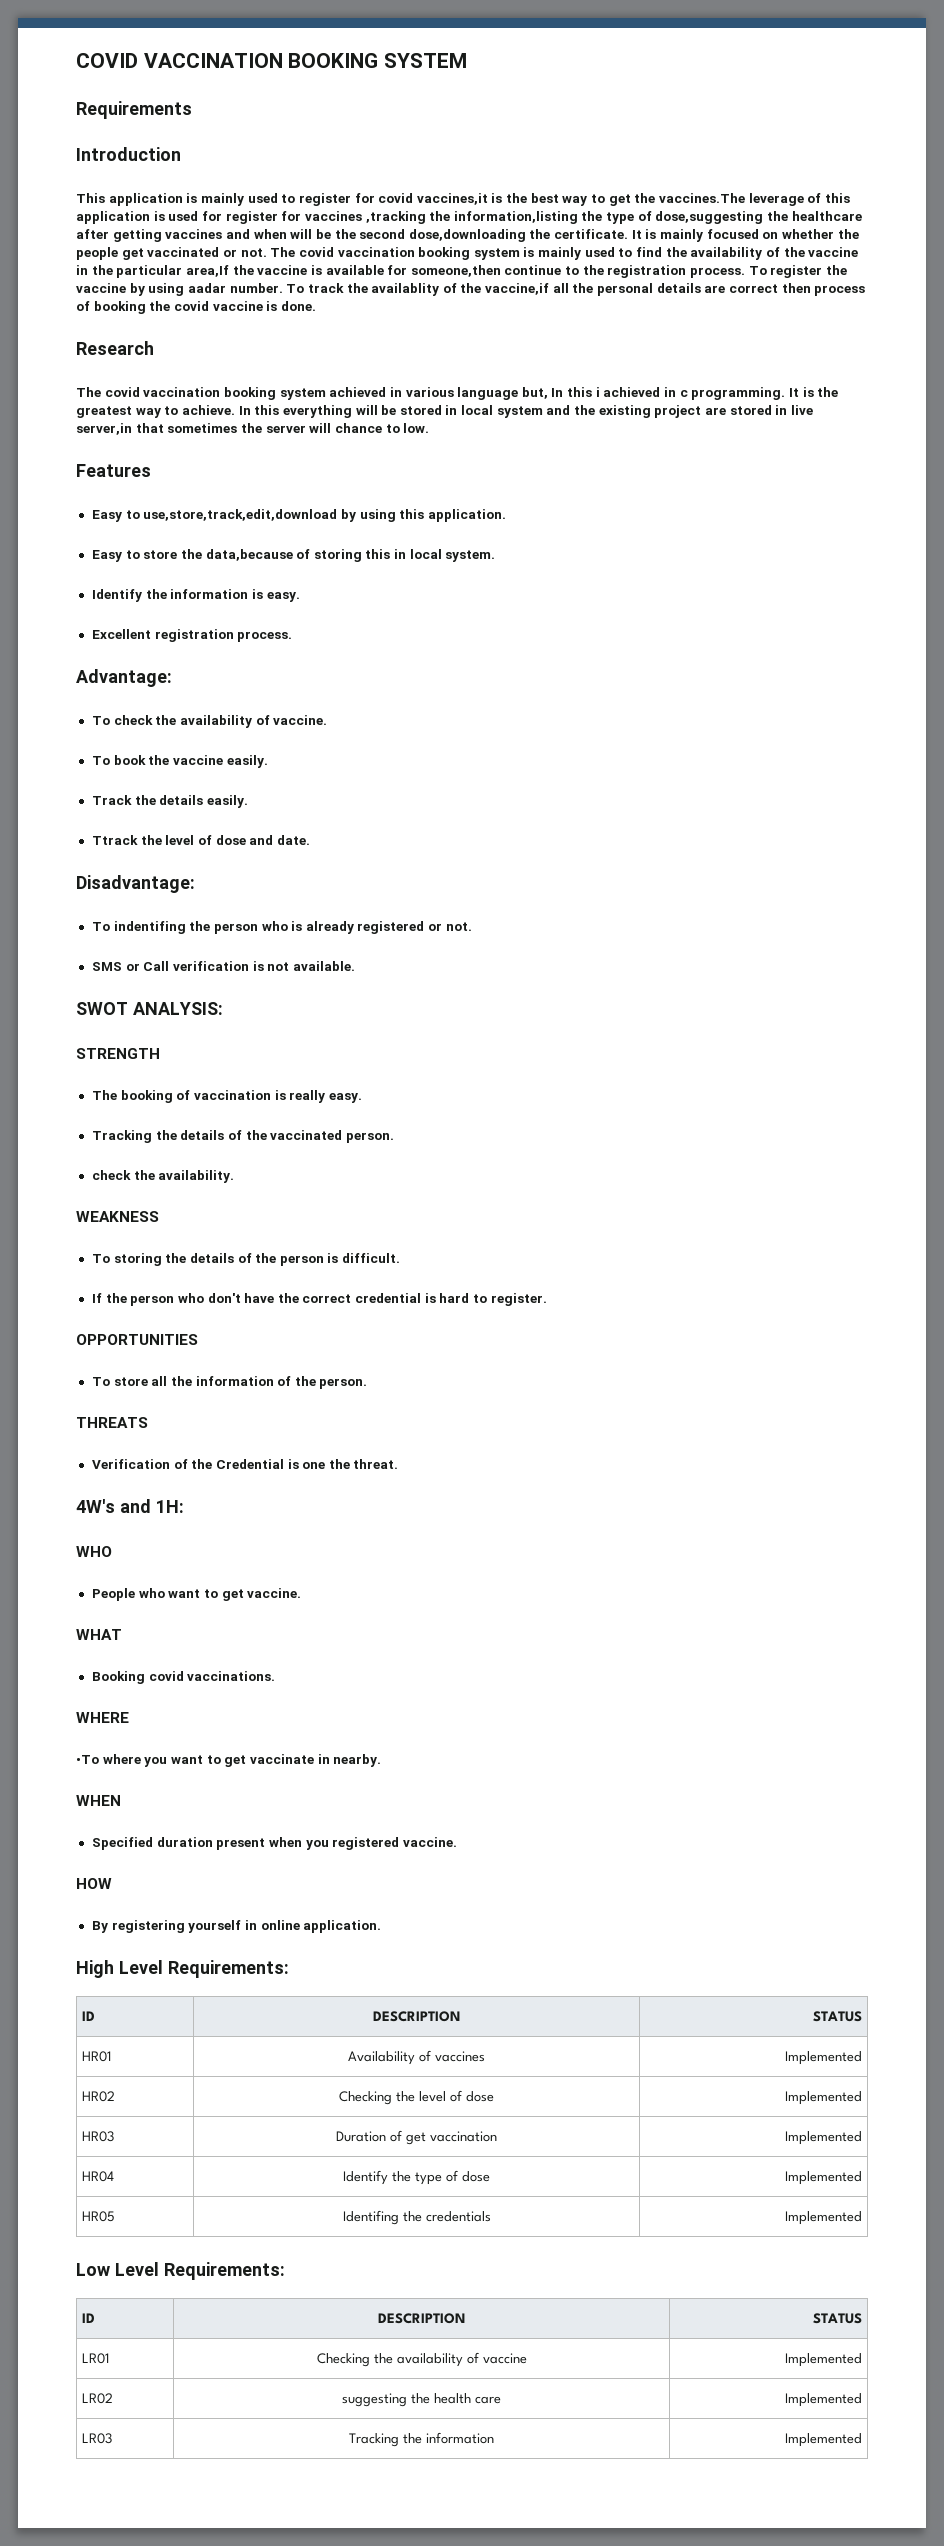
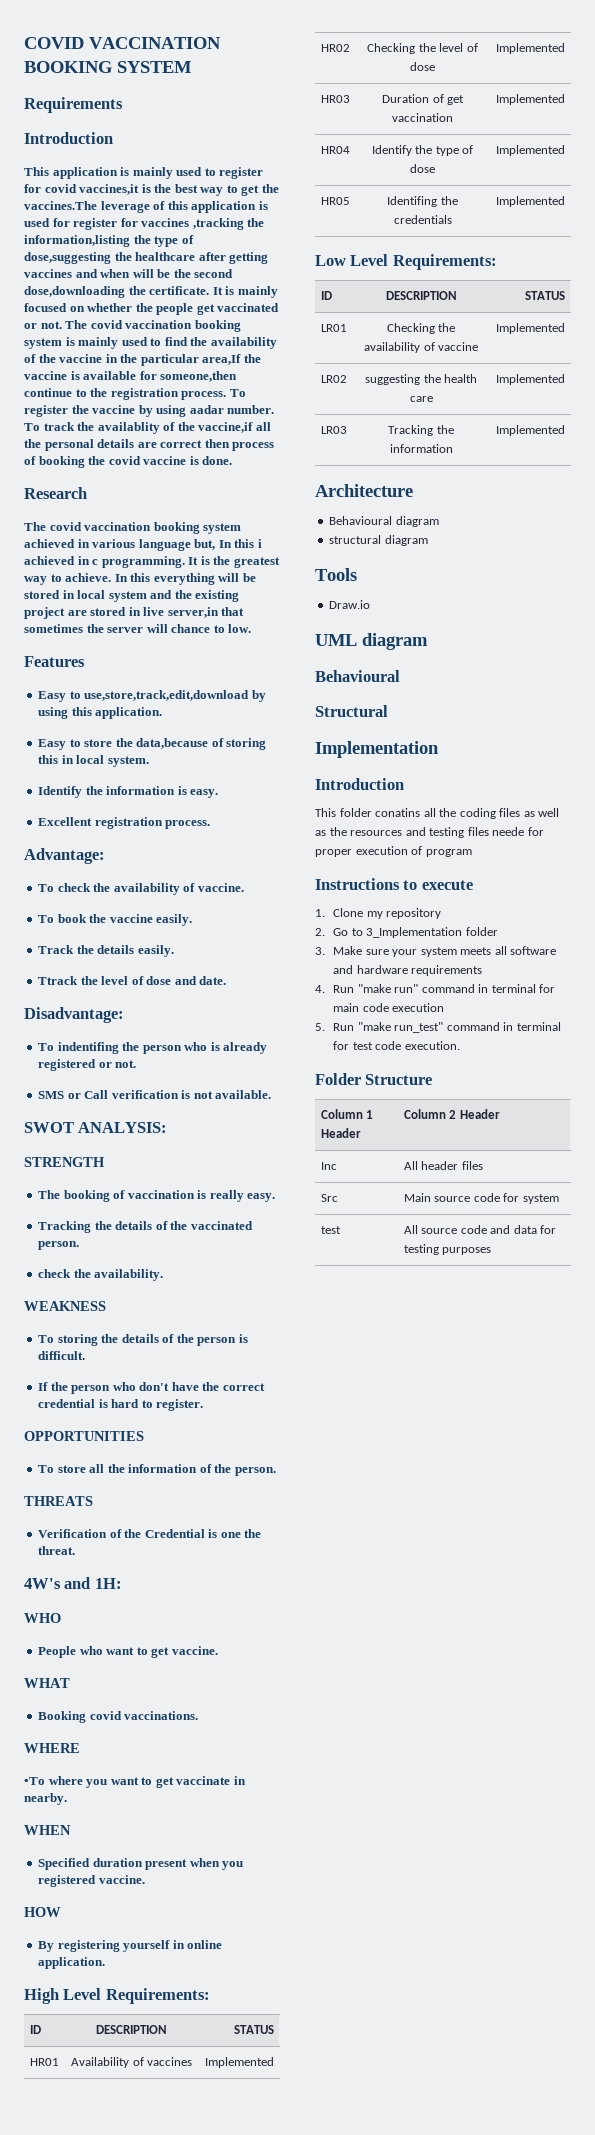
+ Architecture
+ Behavioural diagram
+ structural diagram
+ Tools
+ Draw.io
+ UML diagram
+ Behavioural
+ Structural
+ Implementation
+ Introduction
+ This folder conatins all the coding files as well as the resources and testing files neede for proper execution of program
+ Instructions to execute
+ 1. Clone my repository
+ 2. Go to 3_Implementation folder
+ 3. Make sure your system meets all software and hardware requirements
+ 4. Run "make run" command in terminal for main code execution
+ 5. Run "make run_test" command in terminal for test code execution.
+ Folder Structure
+ Column 1 Header | Column 2 Header
+ Inc | All header files
+ Src | Main source code for system
+ test | All source code and data for testing purposes

